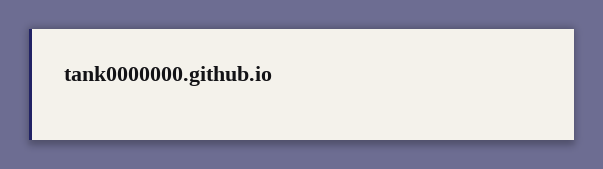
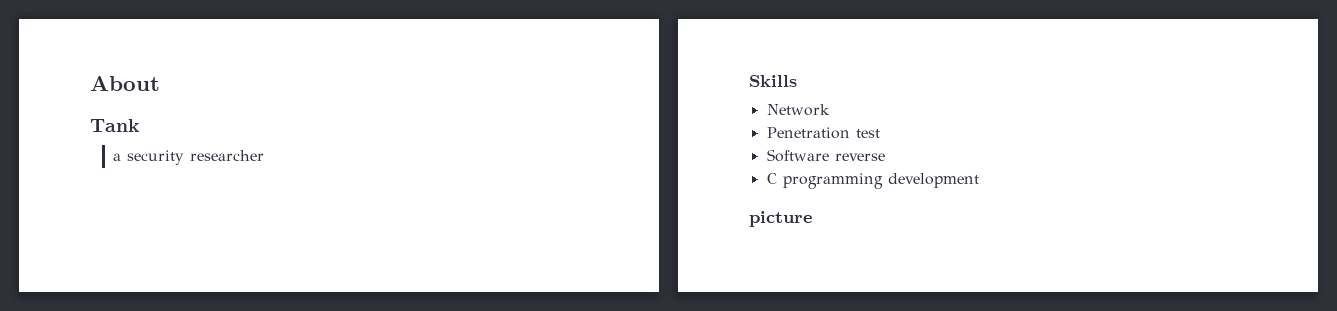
- tank0000000.github.io
+ About
+ Tank
+ a security researcher
+ Skills
+ Network
+ Penetration test
+ Software reverse
+ C programming development
+ picture

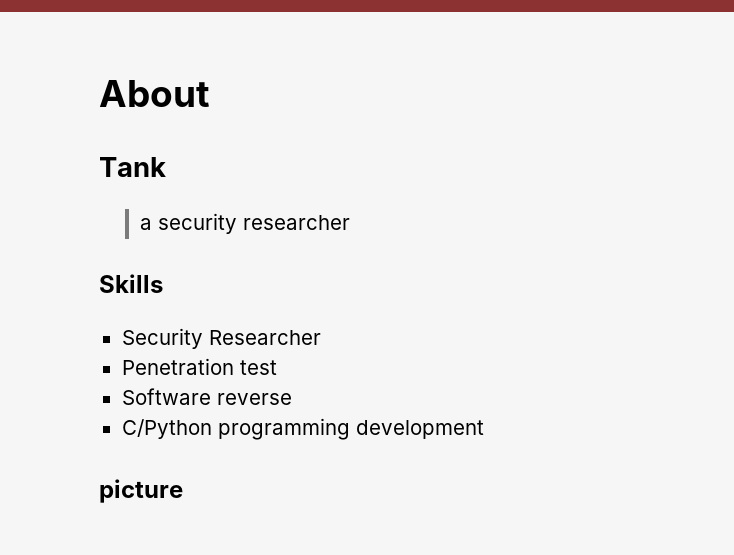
- Network
+ Security Researcher
- C programming development
+ C/Python programming development

